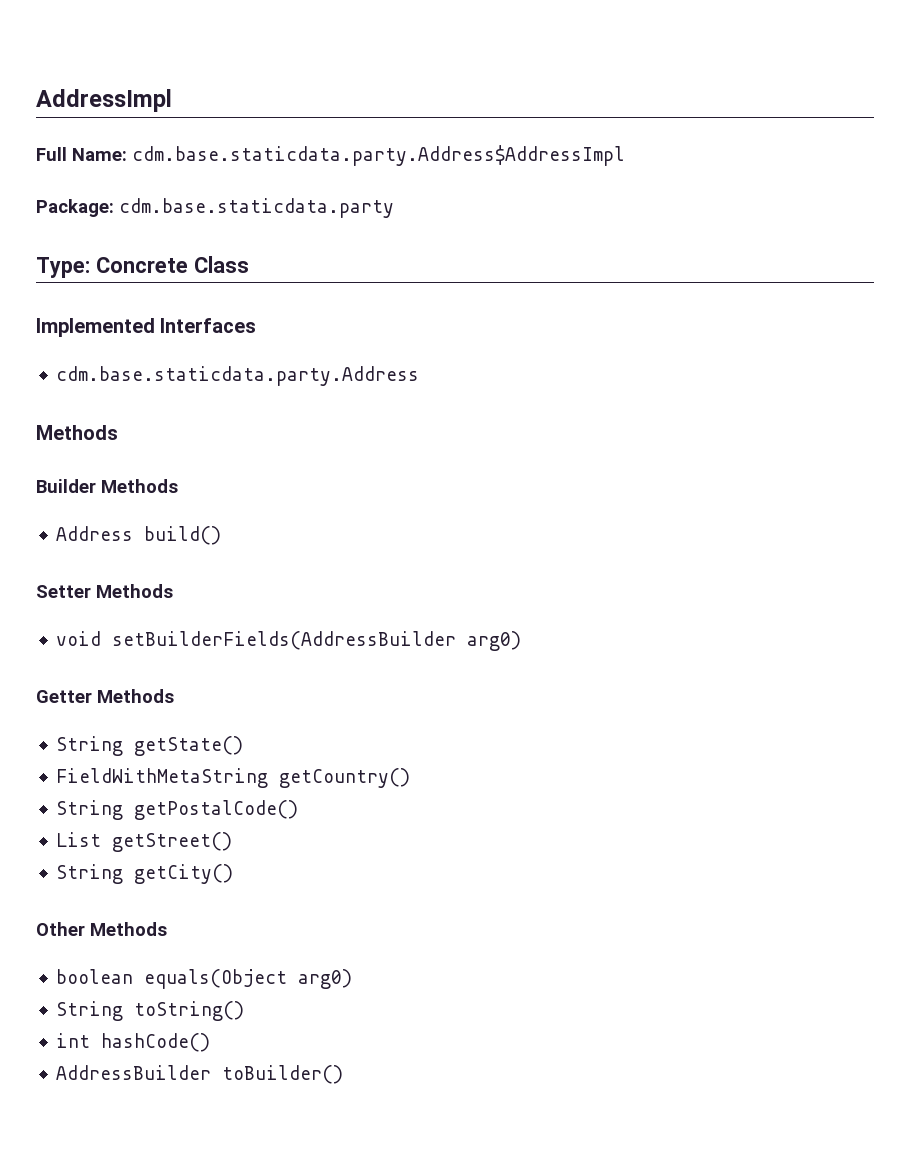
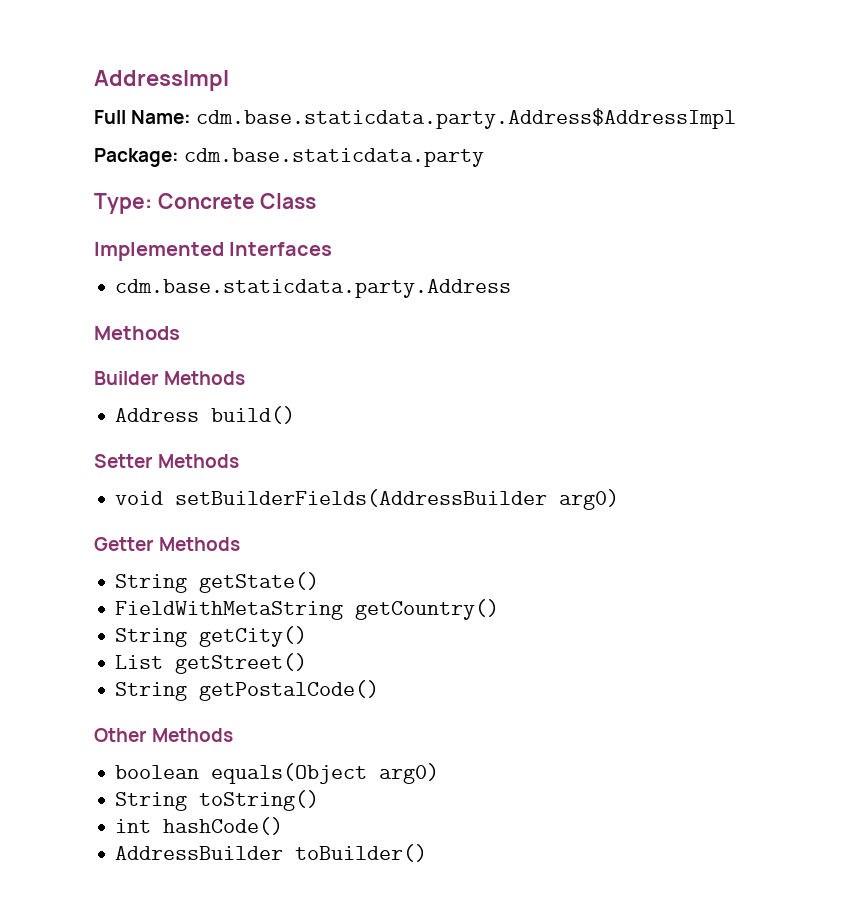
- String getPostalCode()
+ String getCity()
- String getCity()
+ String getPostalCode()

